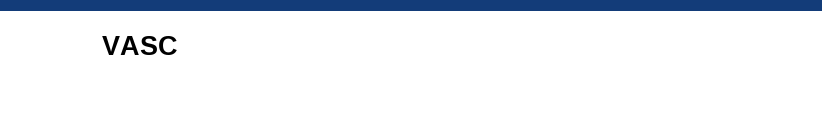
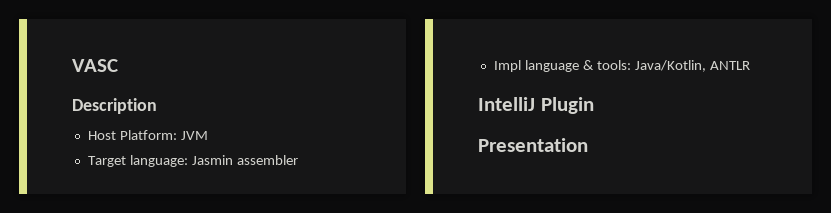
+ Description
+ Host Platform: JVM
+ Target language: Jasmin assembler
+ Impl language & tools: Java/Kotlin, ANTLR
+ IntelliJ Plugin
+ Presentation

